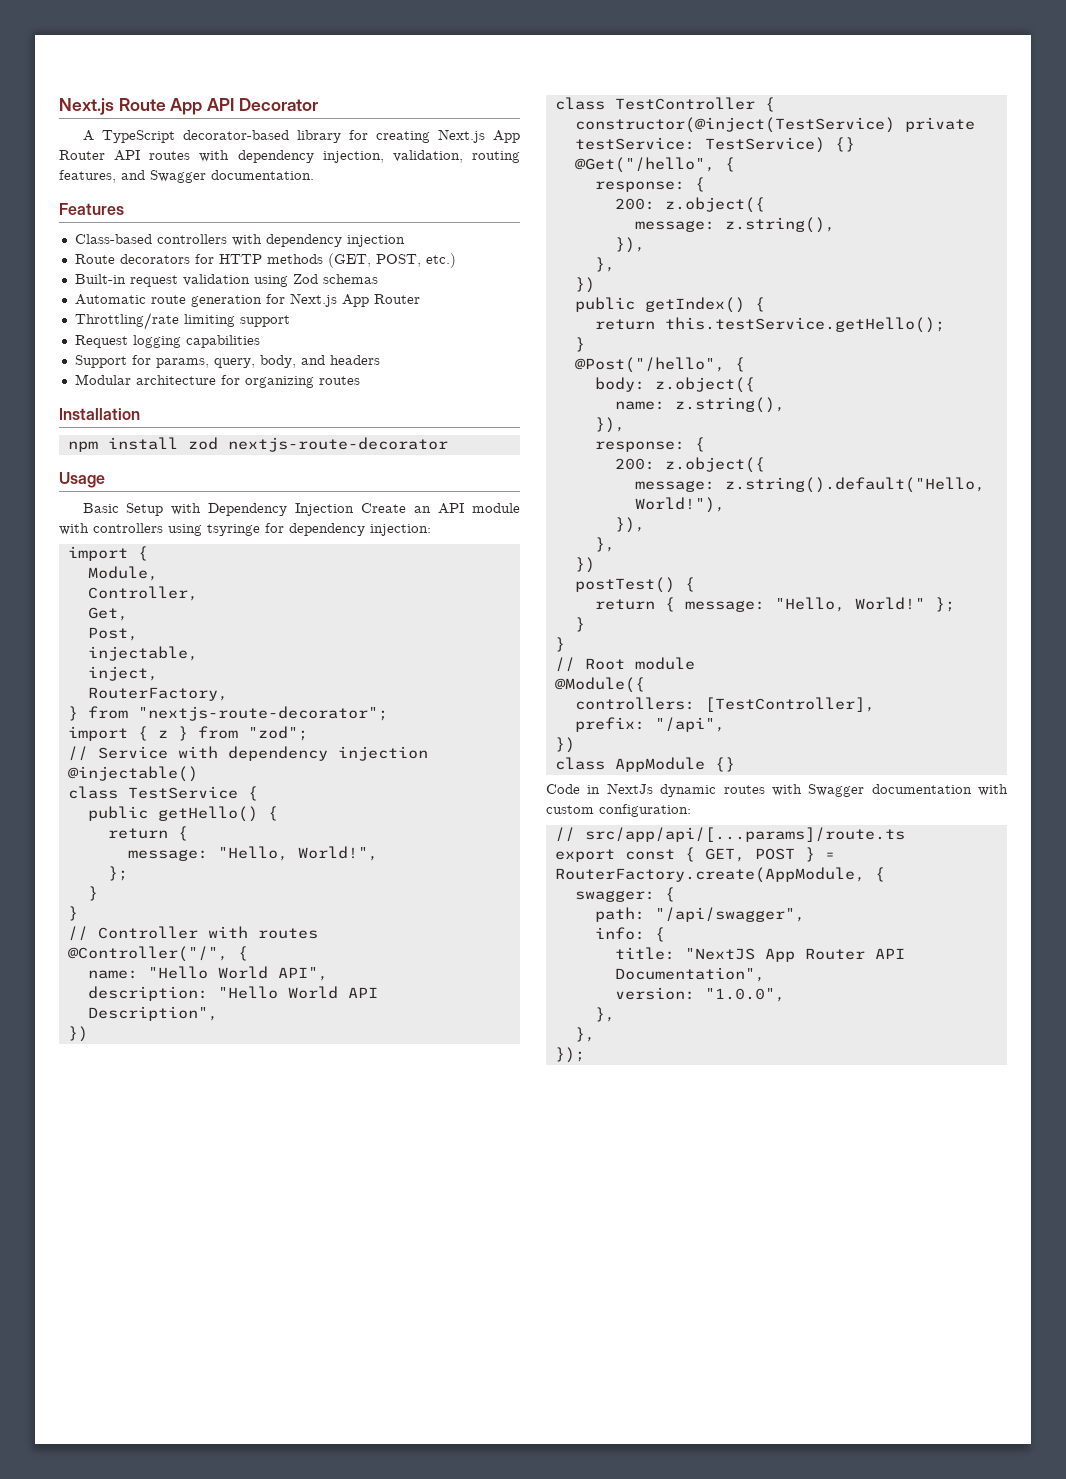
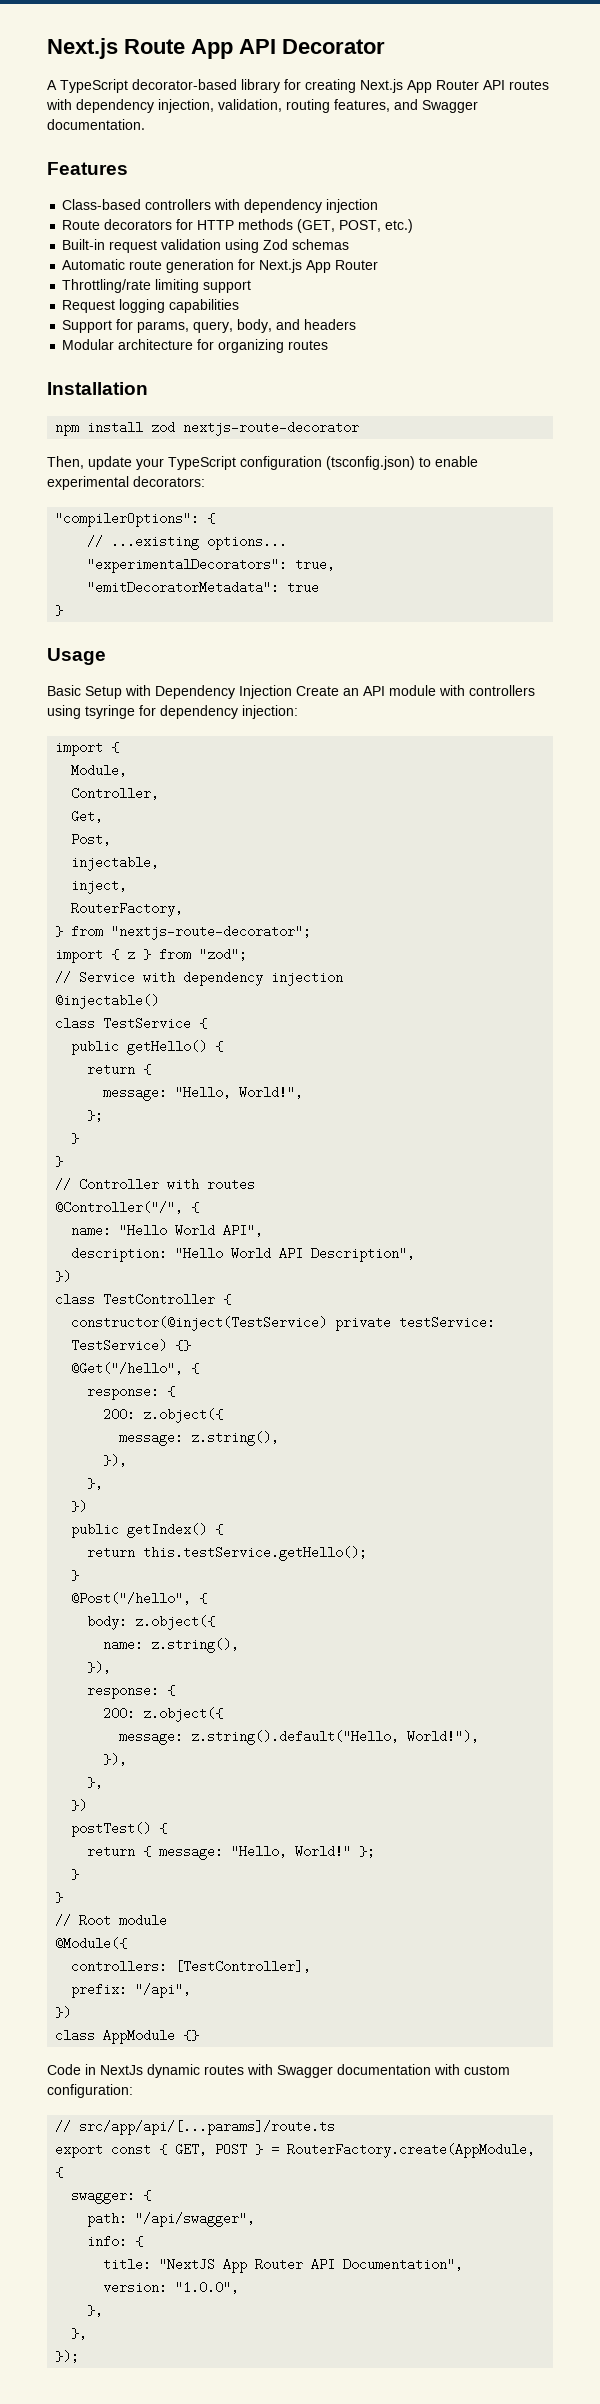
+ Then, update your TypeScript configuration (tsconfig.json) to enable experimental decorators:
+ "compilerOptions": {
+ // ...existing options...
+ "experimentalDecorators": true,
+ "emitDecoratorMetadata": true
+ }

